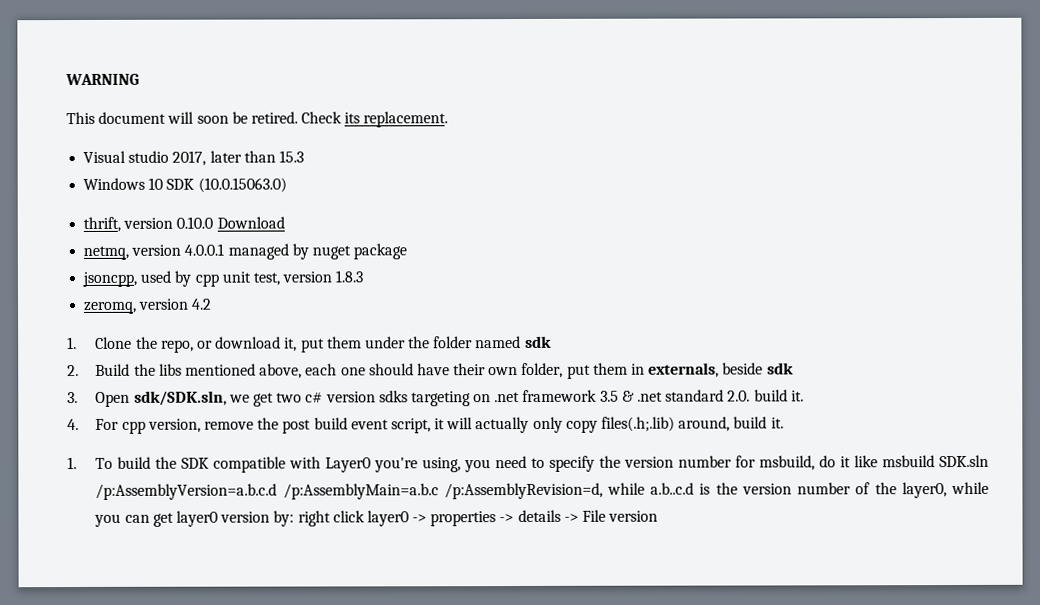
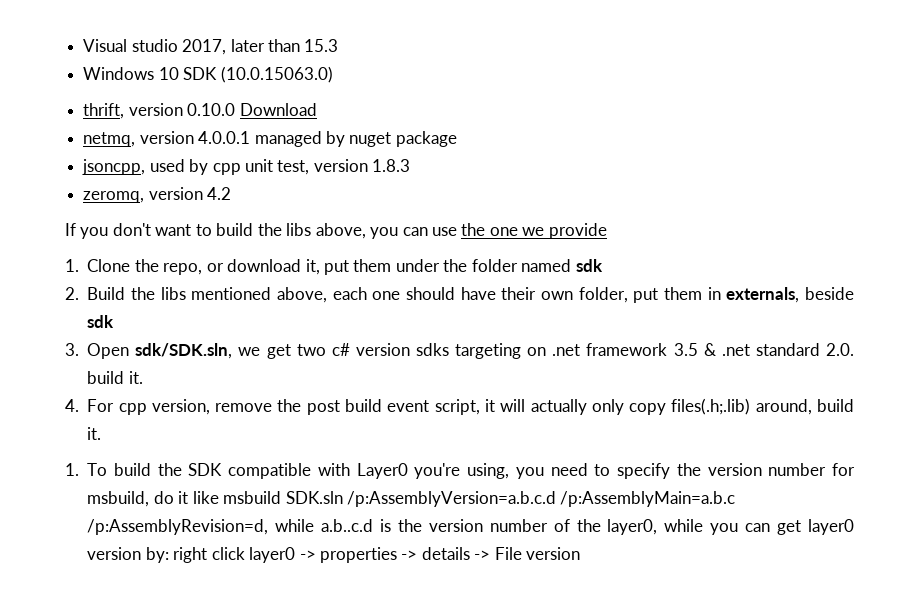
- WARNING
- This document will soon be retired. Check its replacement.
+ If you don't want to build the libs above, you can use the one we provide

